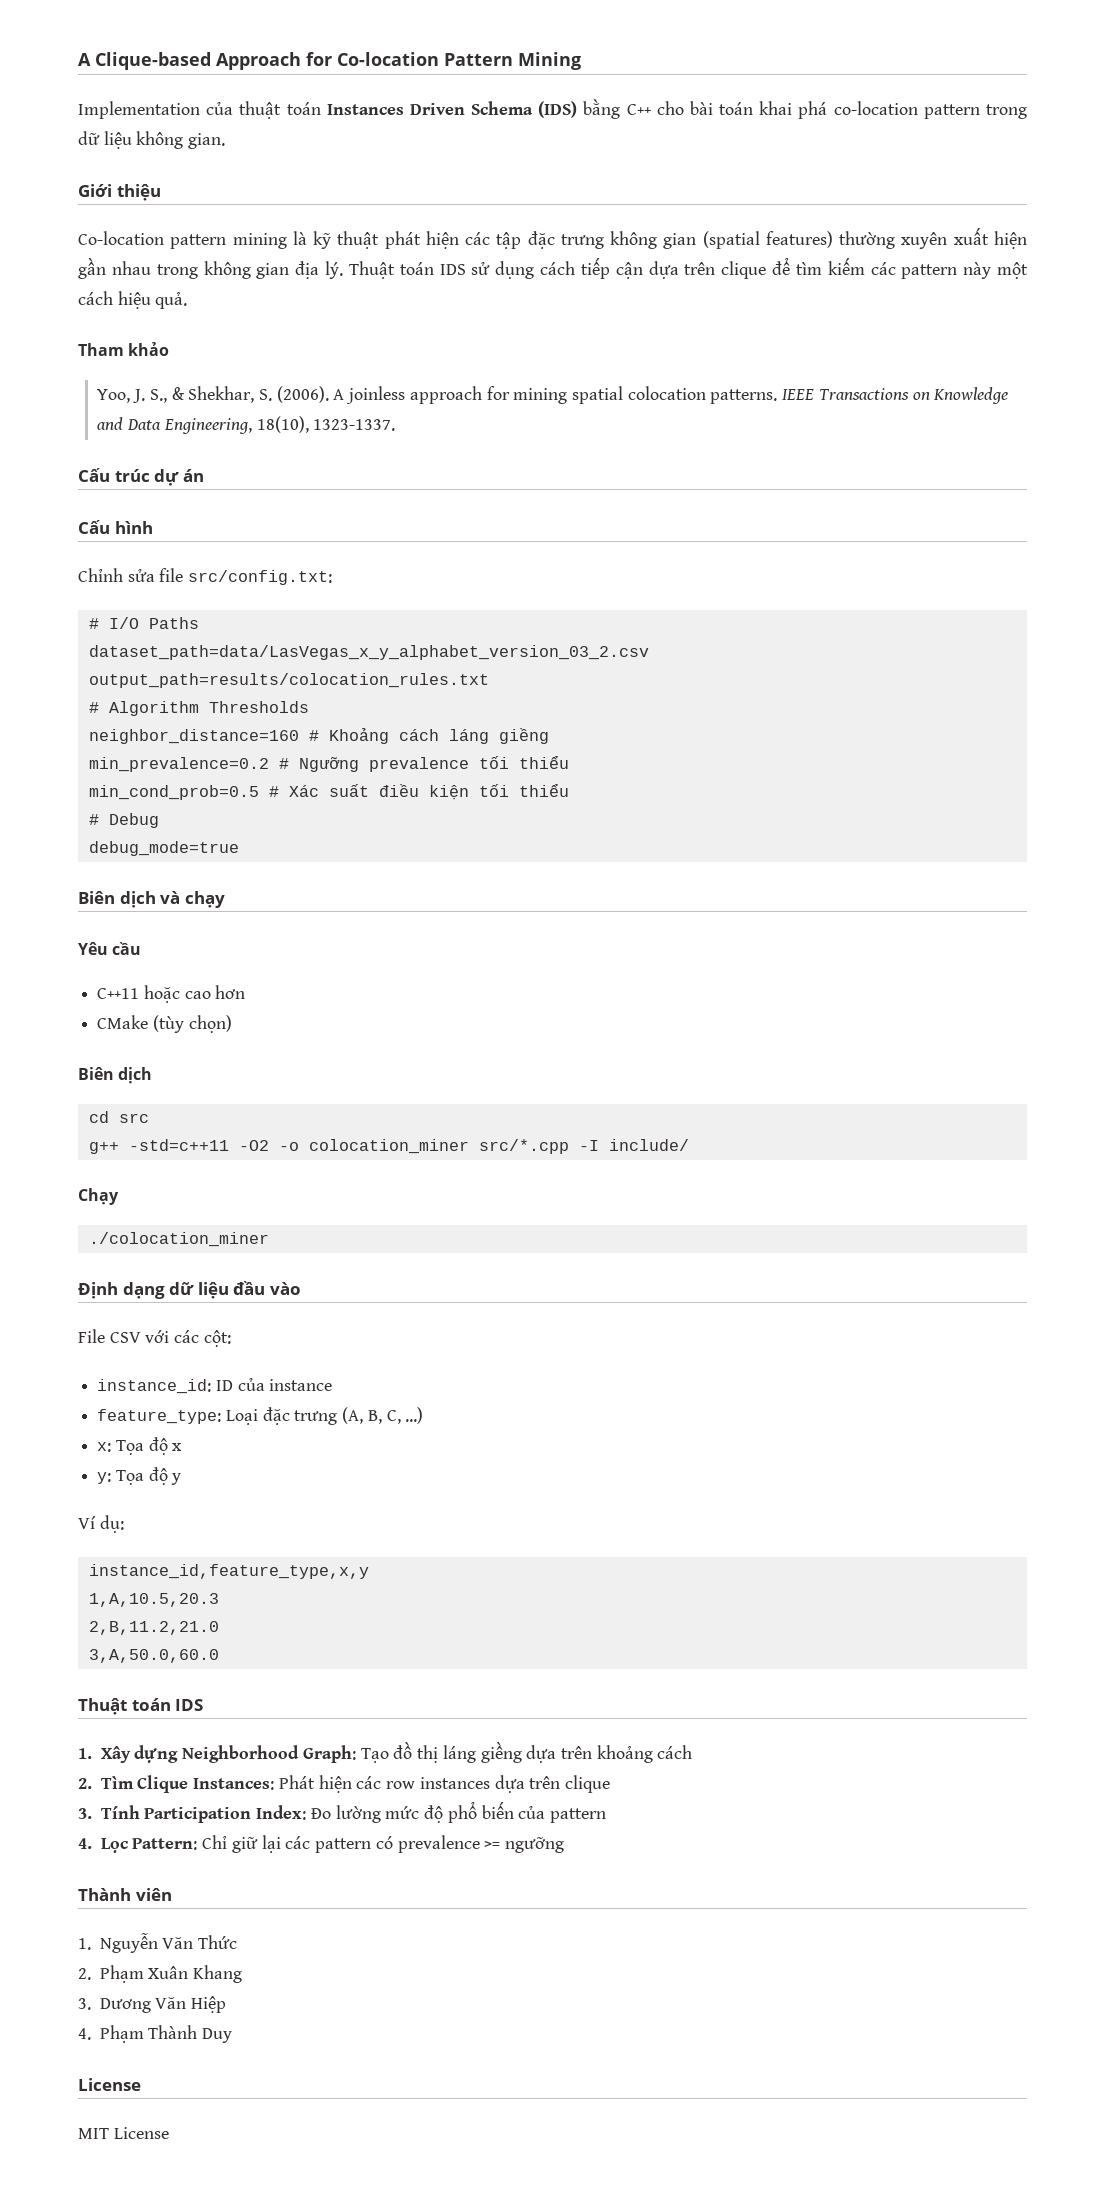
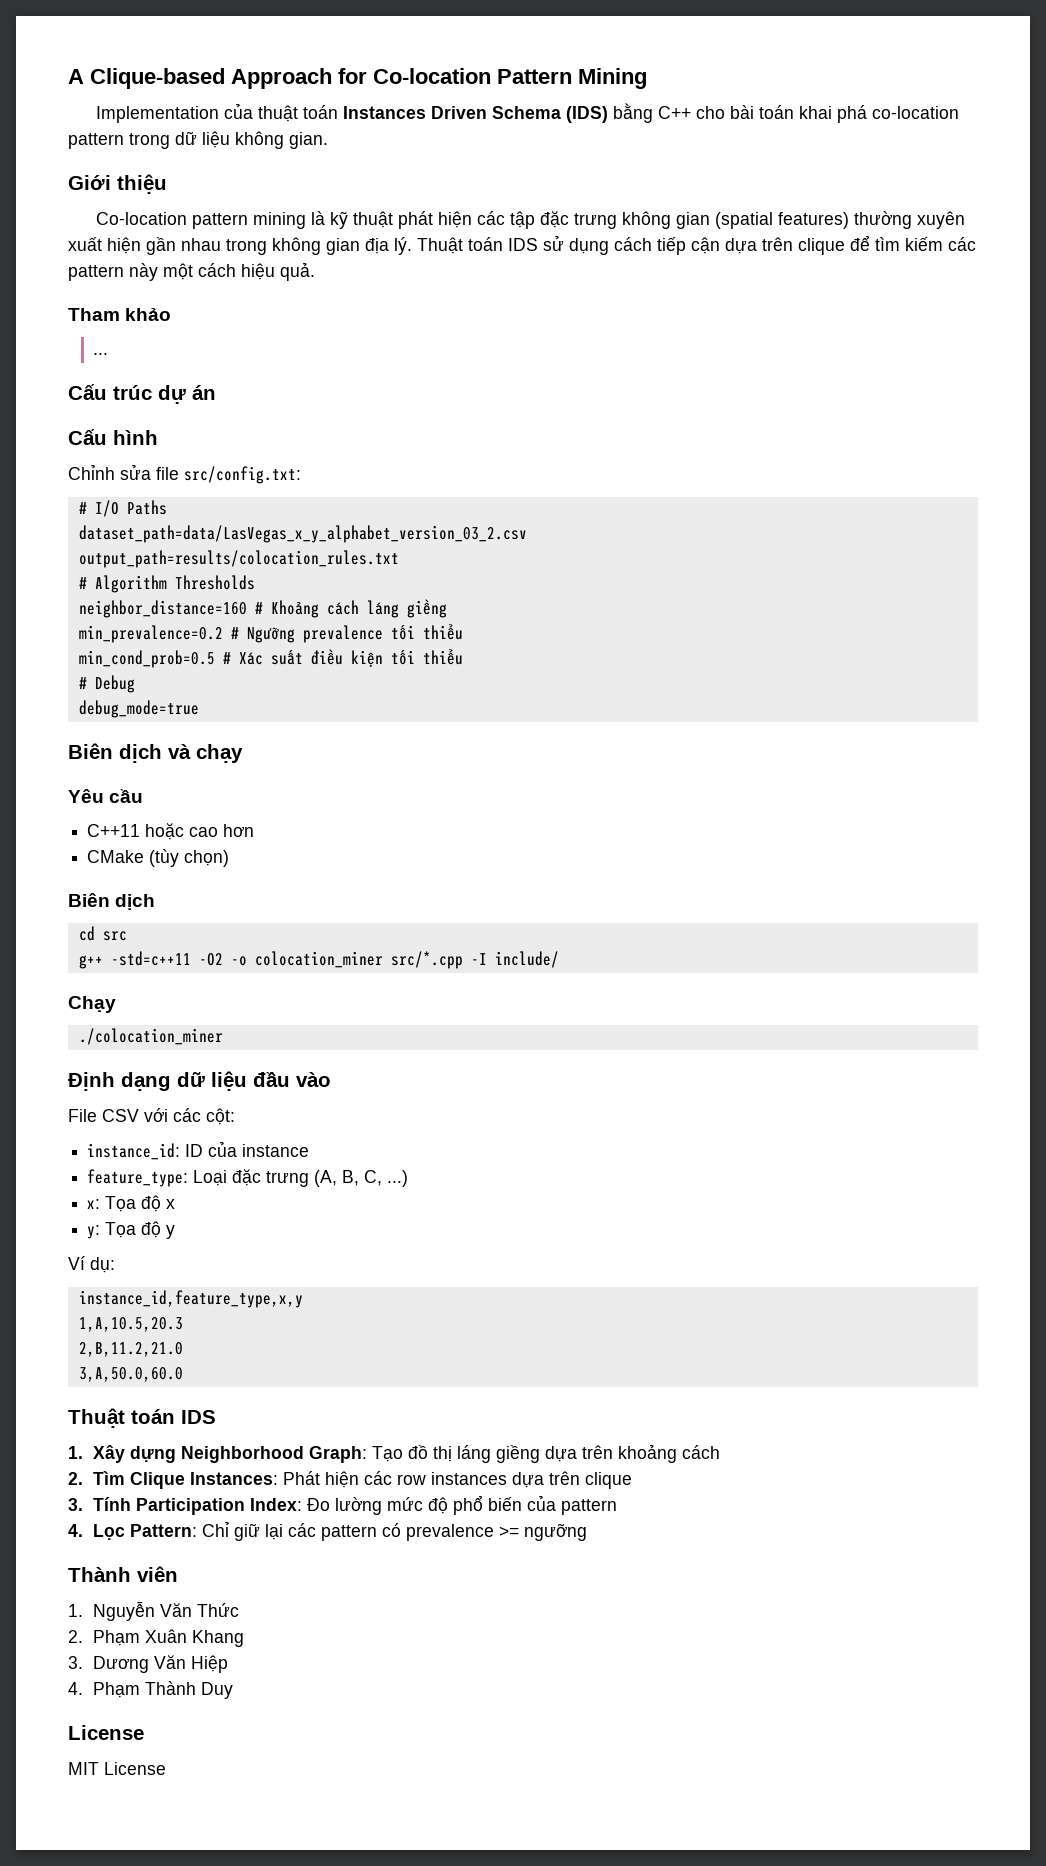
- Yoo, J. S., & Shekhar, S. (2006). A joinless approach for mining spatial colocation patterns. IEEE Transactions on Knowledge and Data Engineering, 18(10), 1323-1337.
+ ...

